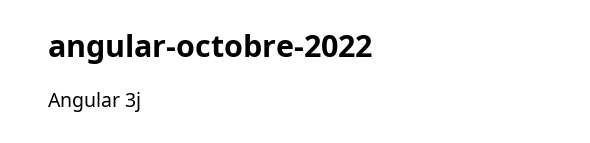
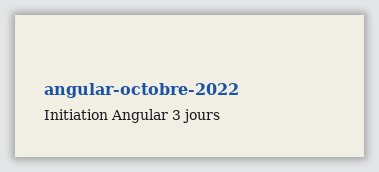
- Angular 3j
+ Initiation Angular 3 jours

